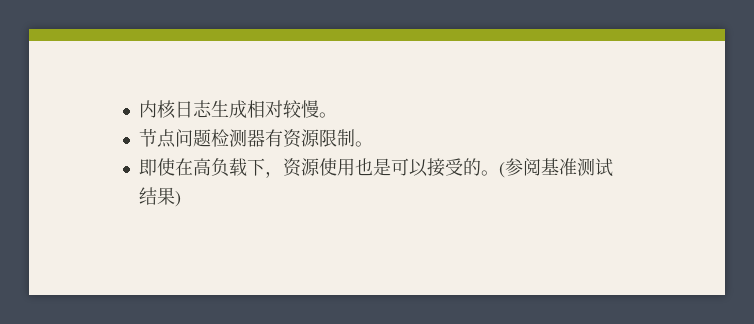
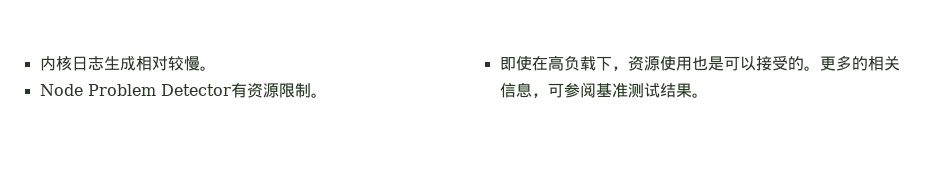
- 节点问题检测器有资源限制。
+ Node Problem Detector有资源限制。
- (参阅基准测试结果)
+ 更多的相关信息，可参阅基准测试结果。

